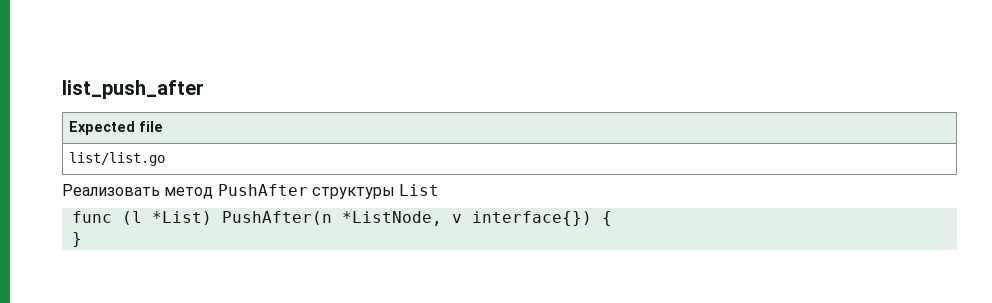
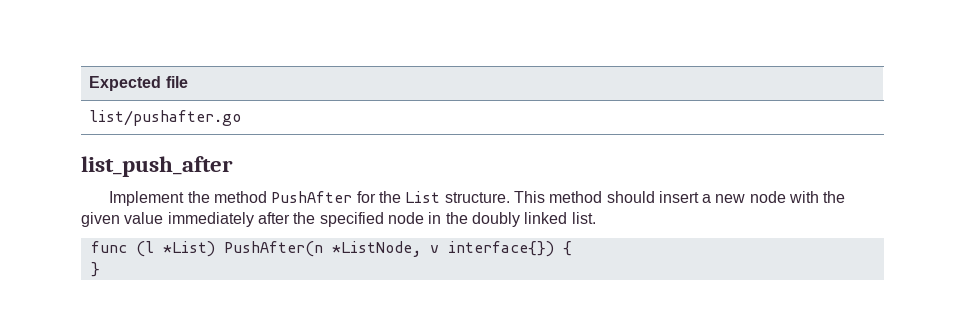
- list_push_after
- list/list.go
- Реализовать метод PushAfter структуры List
+ list/pushafter.go
+ list_push_after
+ Implement the method PushAfter for the List structure. This method should insert a new node with the given value immediately after the specified node in the doubly linked list.

